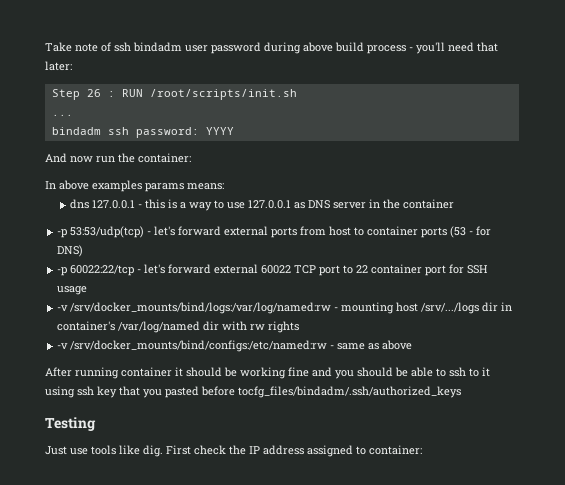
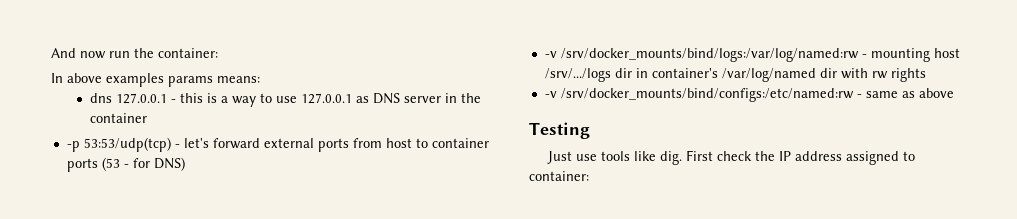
- Take note of ssh bindadm user password during above build process - you'll need that later:
- Step 26 : RUN /root/scripts/init.sh
- ...
- bindadm ssh password: YYYY
- -p 60022:22/tcp - let's forward external 60022 TCP port to 22 container port for SSH usage
- After running container it should be working fine and you should be able to ssh to it using ssh key that you pasted before tocfg_files/bindadm/.ssh/authorized_keys

